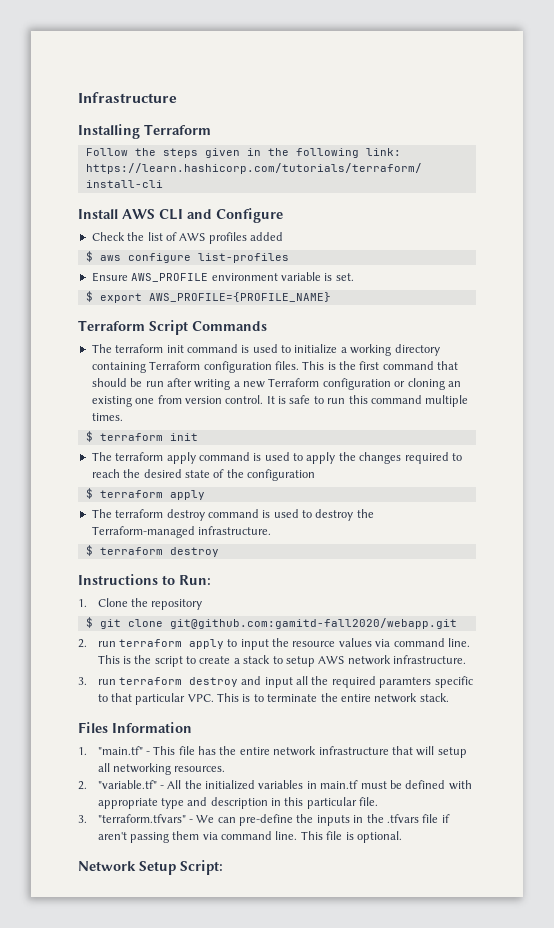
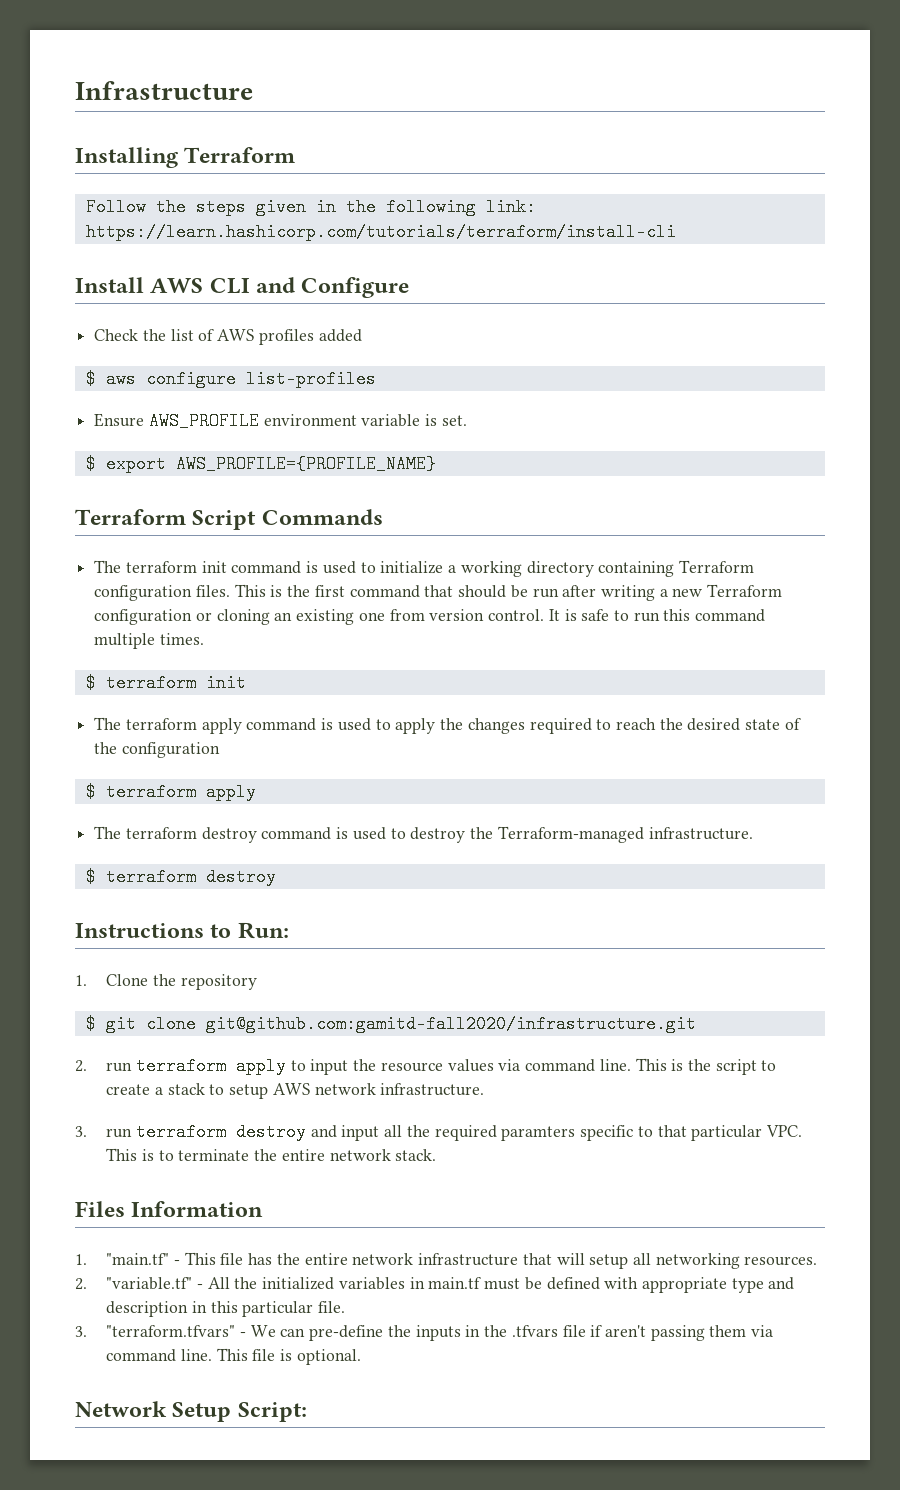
- $ git clone git@github.com:gamitd-fall2020/webapp.git
+ $ git clone git@github.com:gamitd-fall2020/infrastructure.git

